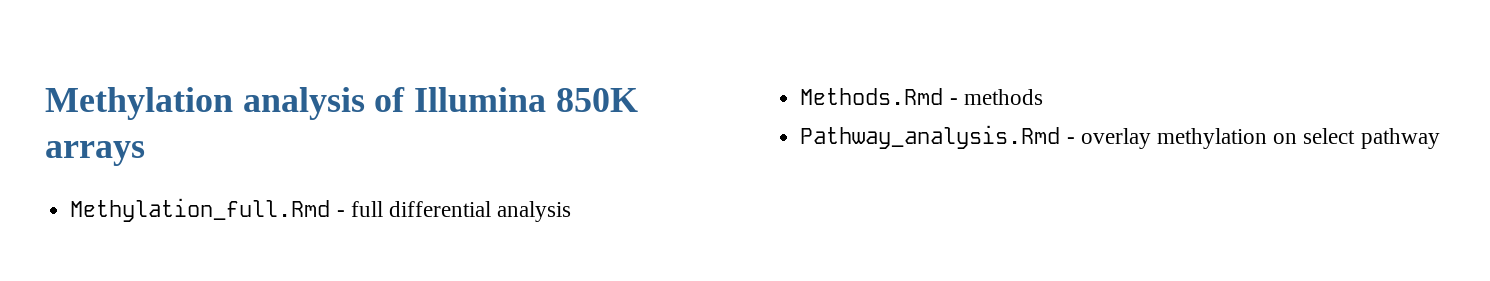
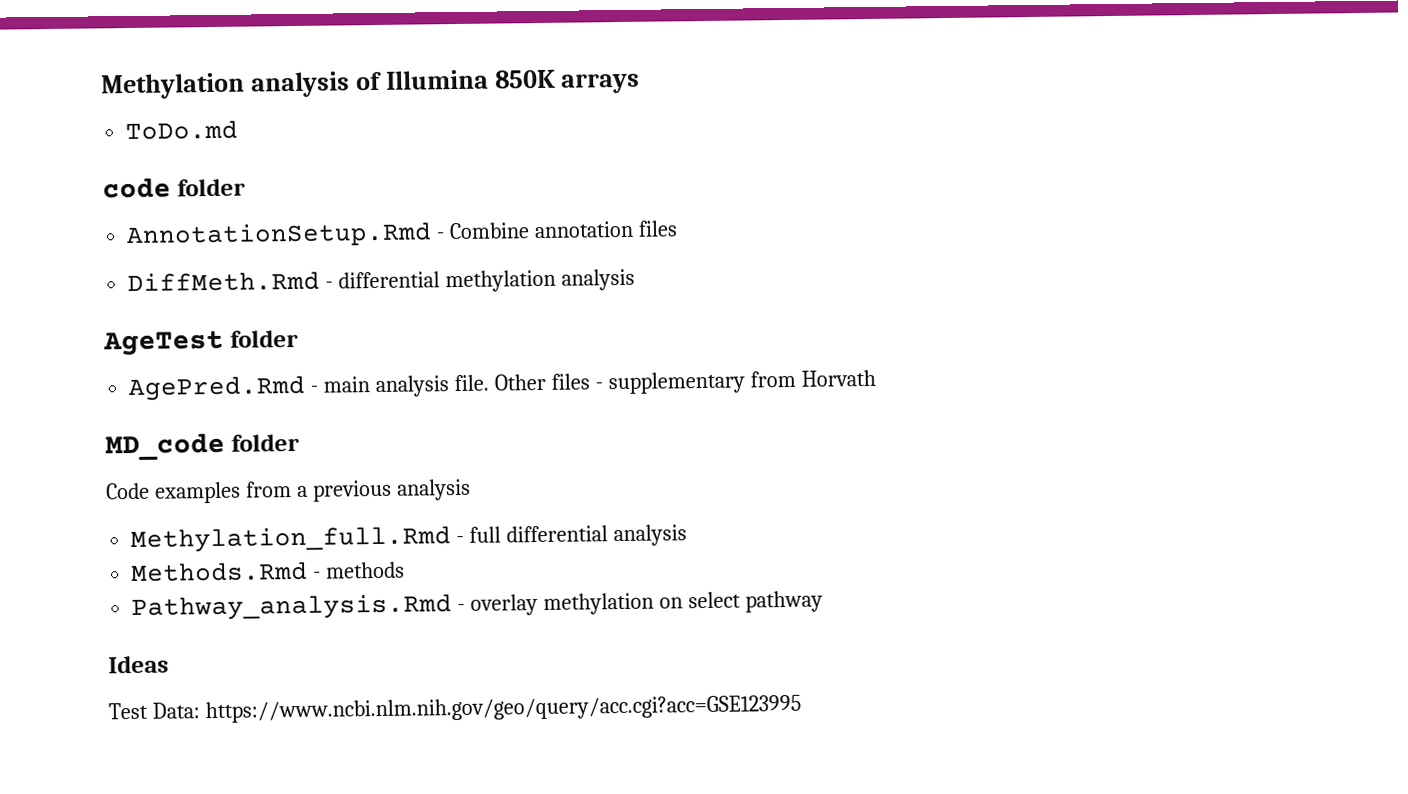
+ ToDo.md
+ code folder
+ AnnotationSetup.Rmd - Combine annotation files
+ DiffMeth.Rmd - differential methylation analysis
+ AgeTest folder
+ AgePred.Rmd - main analysis file. Other files - supplementary from Horvath
+ MD_code folder
+ Code examples from a previous analysis
+ Ideas
+ Test Data: https://www.ncbi.nlm.nih.gov/geo/query/acc.cgi?acc=GSE123995

